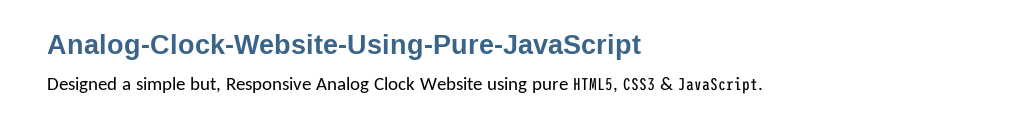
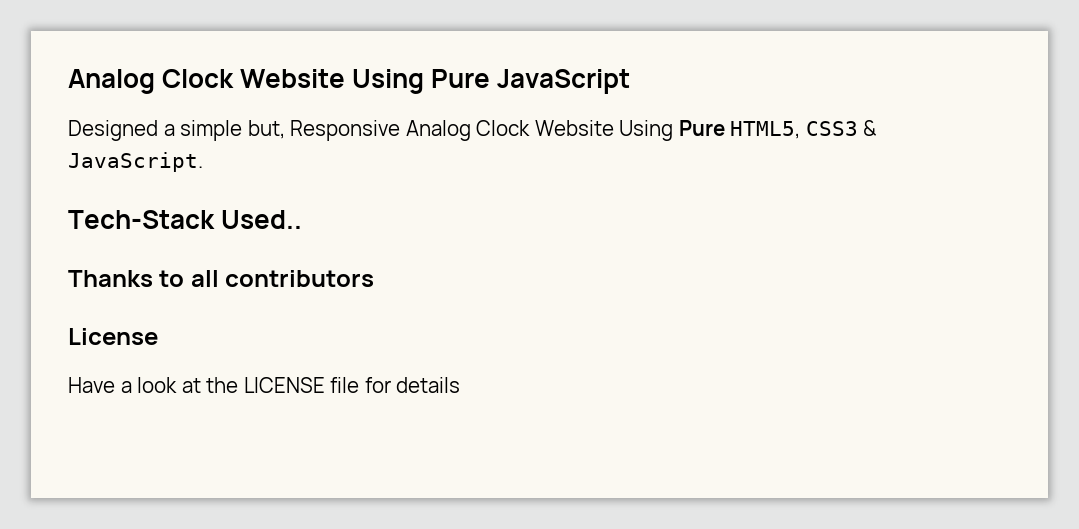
- Analog-Clock-Website-Using-Pure-JavaScript
+ Analog Clock Website Using Pure JavaScript
- Designed a simple but, Responsive Analog Clock Website using pure HTML5, CSS3 & JavaScript.
+ Designed a simple but, Responsive Analog Clock Website Using Pure HTML5, CSS3 & JavaScript.
+ Tech-Stack Used..
+ Thanks to all contributors
+ License
+ Have a look at the LICENSE file for details

